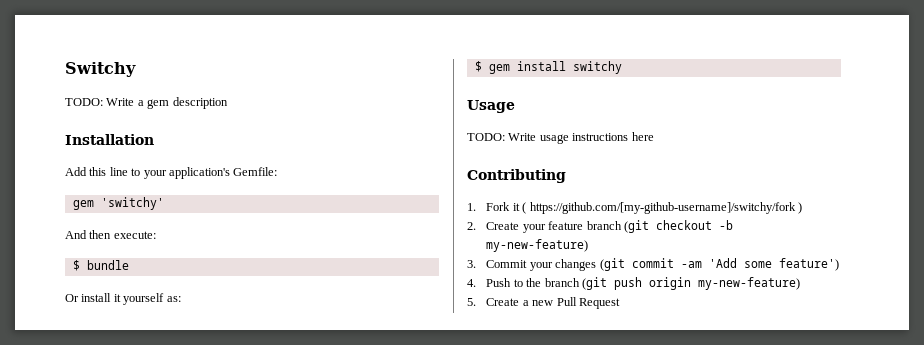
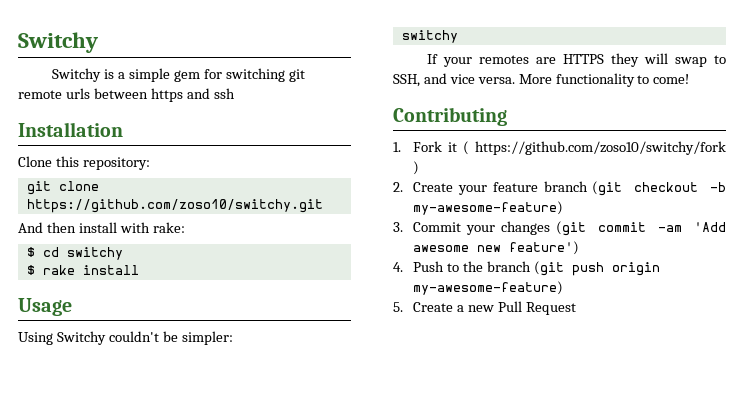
- TODO: Write a gem description
+ Switchy is a simple gem for switching git remote urls between https and ssh
  Installation
- Add this line to your application's Gemfile:
- gem 'switchy'
- And then execute:
- $ bundle
- Or install it yourself as:
- $ gem install switchy
+ Clone this repository:
+ git clone https://github.com/zoso10/switchy.git
+ And then install with rake:
+ $ cd switchy
+ $ rake install
- TODO: Write usage instructions here
+ Using Switchy couldn't be simpler:
+ switchy
+ If your remotes are HTTPS they will swap to SSH, and vice versa. More functionality to come!
- 1. Fork it ( https://github.com/[my-github-username]/switchy/fork )
+ 1. Fork it ( https://github.com/zoso10/switchy/fork )
- 2. Create your feature branch (git checkout -b my-new-feature)
+ 2. Create your feature branch (git checkout -b my-awesome-feature)
- 3. Commit your changes (git commit -am 'Add some feature')
+ 3. Commit your changes (git commit -am 'Add awesome new feature')
- 4. Push to the branch (git push origin my-new-feature)
+ 4. Push to the branch (git push origin my-awesome-feature)

